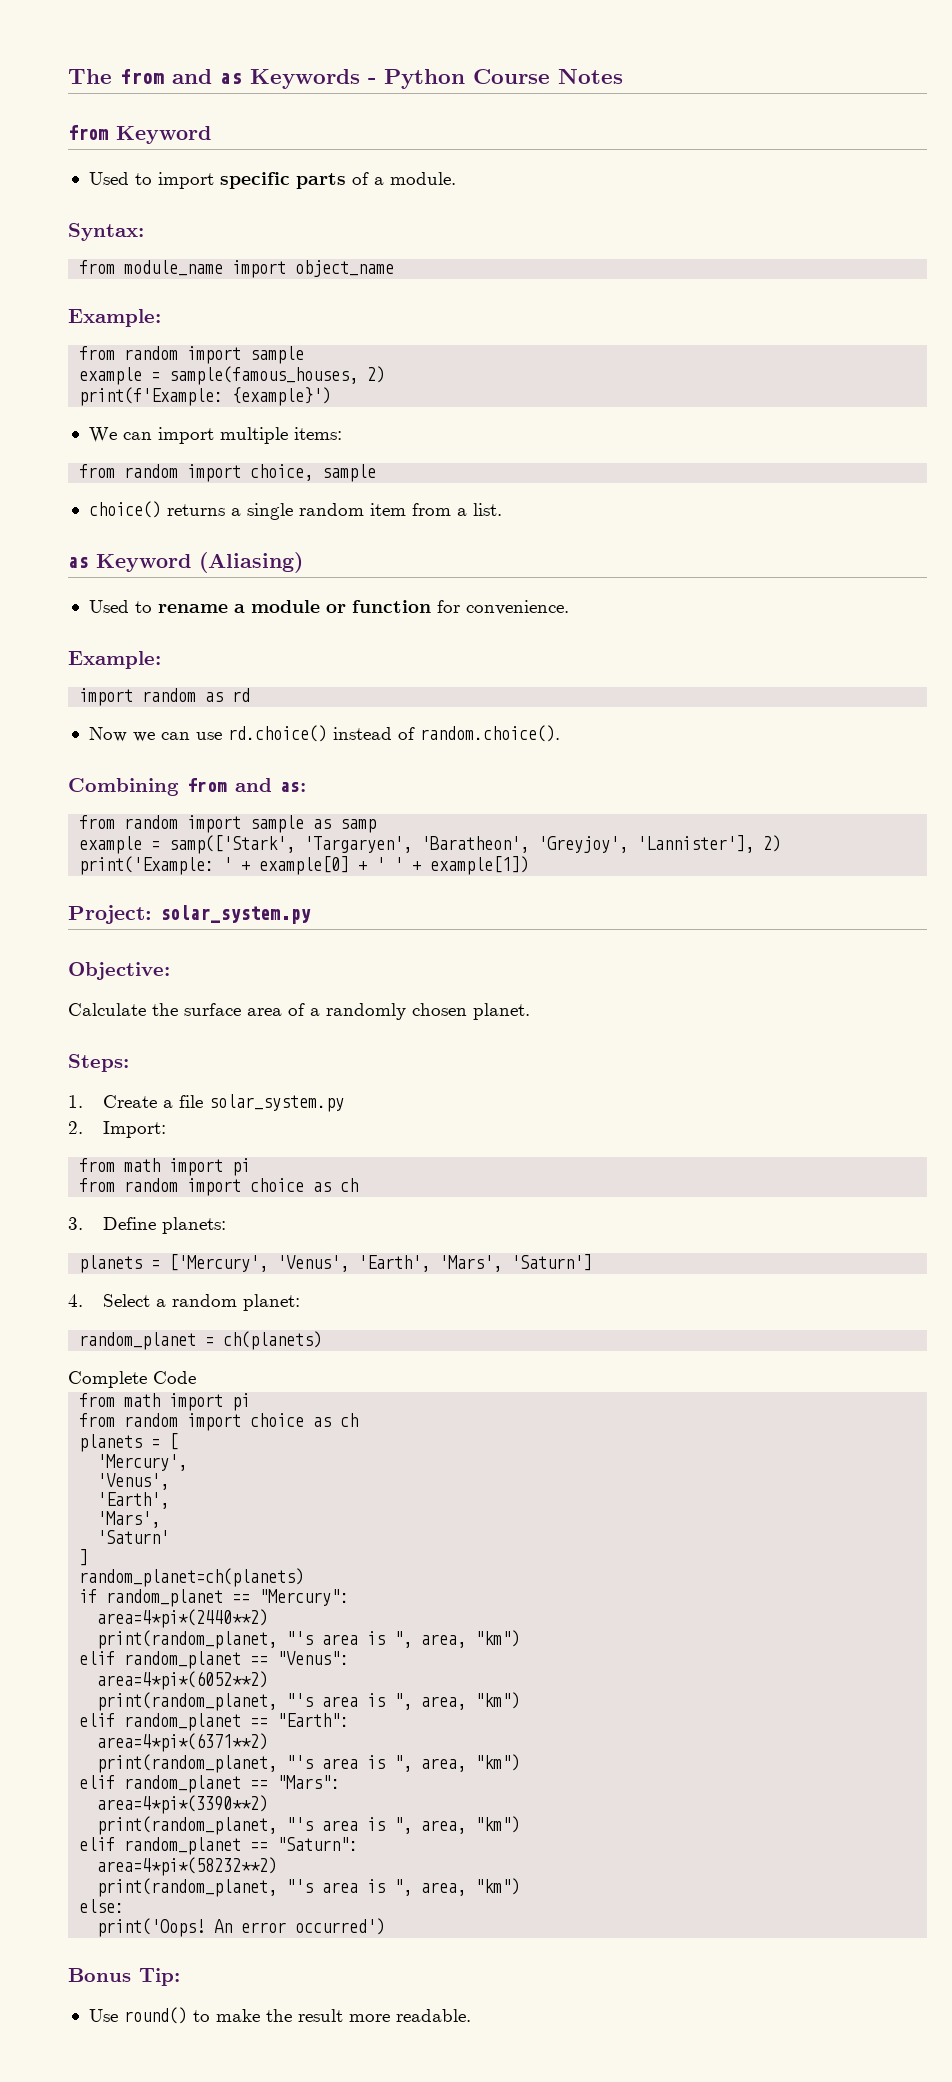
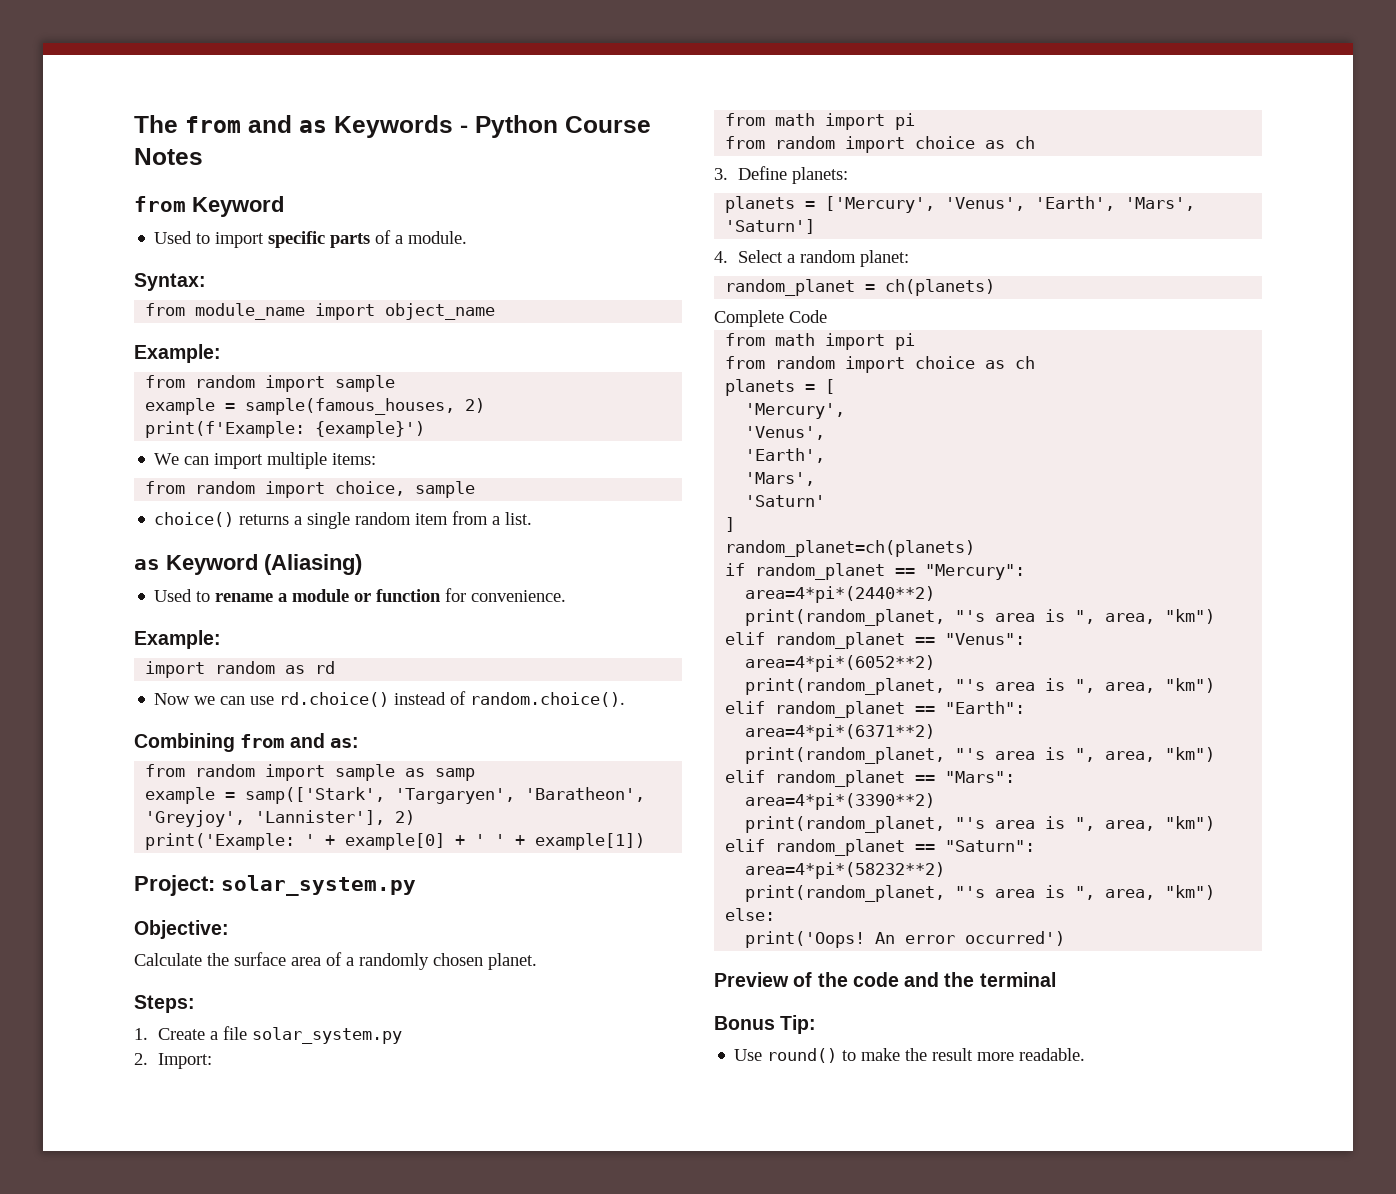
+ Preview of the code and the terminal

